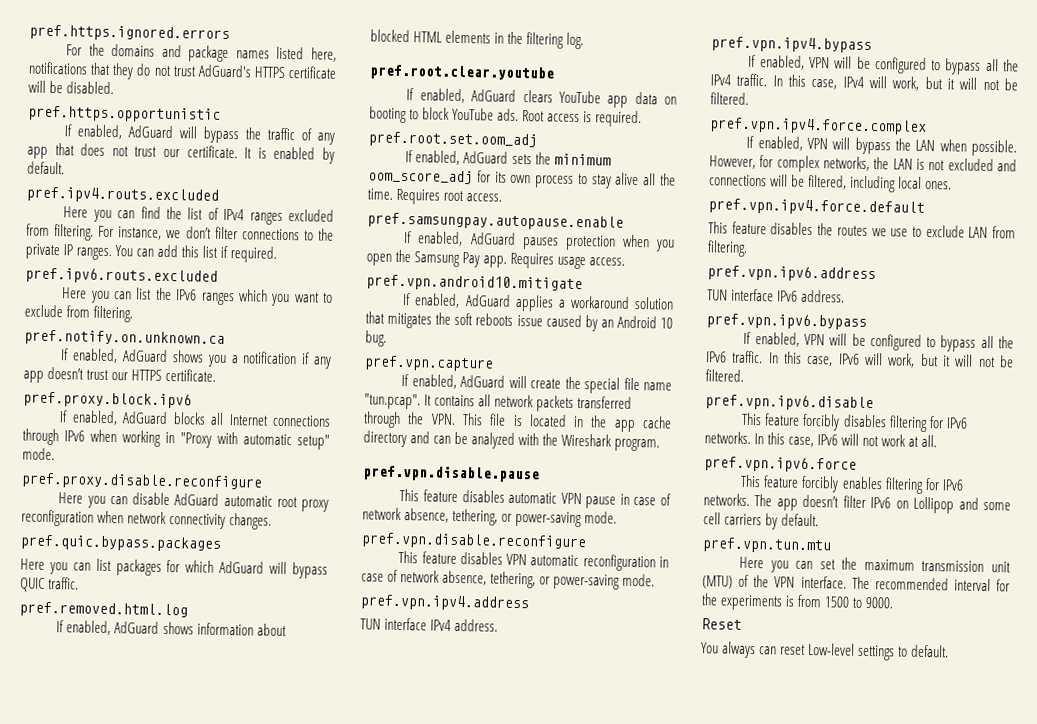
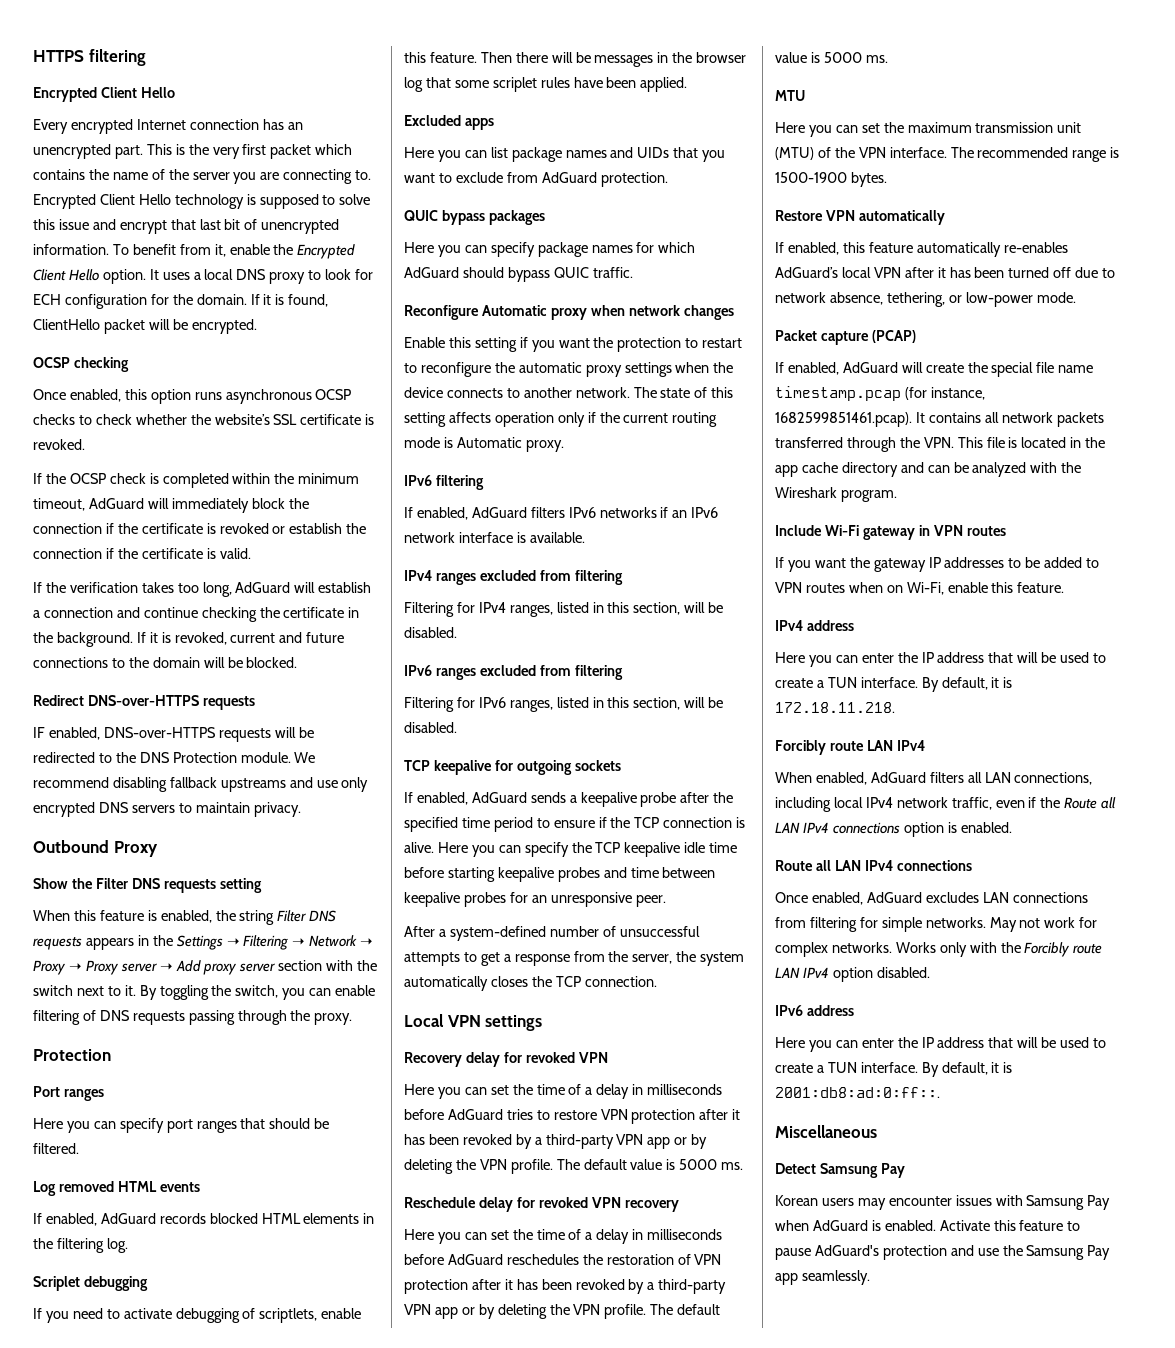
- pref.https.ignored.errors
- For the domains and package names listed here, notifications that they do not trust AdGuard's HTTPS certificate will be disabled.
- pref.https.opportunistic
- If enabled, AdGuard will bypass the traffic of any app that does not trust our certificate. It is enabled by default.
- pref.ipv4.routs.excluded
- Here you can find the list of IPv4 ranges excluded from filtering. For instance, we don’t filter connections to the private IP ranges. You can add this list if required.
- pref.ipv6.routs.excluded
- Here you can list the IPv6 ranges which you want to exclude from filtering.
- pref.notify.on.unknown.ca
- If enabled, AdGuard shows you a notification if any app doesn’t trust our HTTPS certificate.
- pref.proxy.block.ipv6
- If enabled, AdGuard blocks all Internet connections through IPv6 when working in "Proxy with automatic setup" mode.
- pref.proxy.disable.reconfigure
- Here you can disable AdGuard automatic root proxy reconfiguration when network connectivity changes.
- pref.quic.bypass.packages
- Here you can list packages for which AdGuard will bypass QUIC traffic.
- pref.removed.html.log
- If enabled, AdGuard shows information about blocked HTML elements in the filtering log.
+ HTTPS filtering
+ Encrypted Client Hello
+ Every encrypted Internet connection has an unencrypted part. This is the very first packet which contains the name of the server you are connecting to. Encrypted Client Hello technology is supposed to solve this issue and encrypt that last bit of unencrypted information. To benefit from it, enable the Encrypted Client Hello option. It uses a local DNS proxy to look for ECH configuration for the domain. If it is found, ClientHello packet will be encrypted.
+ OCSP checking
+ Once enabled, this option runs asynchronous OCSP checks to check whether the website’s SSL certificate is revoked.
+ If the OCSP check is completed within the minimum timeout, AdGuard will immediately block the connection if the certificate is revoked or establish the connection if the certificate is valid.
+ If the verification takes too long, AdGuard will establish a connection and continue checking the certificate in the background. If it is revoked, current and future connections to the domain will be blocked.
+ Redirect DNS-over-HTTPS requests
+ IF enabled, DNS-over-HTTPS requests will be redirected to the DNS Protection module. We recommend disabling fallback upstreams and use only encrypted DNS servers to maintain privacy.
+ Outbound Proxy
+ Show the Filter DNS requests setting
+ When this feature is enabled, the string Filter DNS requests appears in the Settings ➝ Filtering ➝ Network ➝ Proxy ➝ Proxy server ➝ Add proxy server section with the switch next to it. By toggling the switch, you can enable filtering of DNS requests passing through the proxy.
+ Protection
+ Port ranges
+ Here you can specify port ranges that should be filtered.
+ Log removed HTML events
+ If enabled, AdGuard records blocked HTML elements in the filtering log.
- pref.root.clear.youtube
- If enabled, AdGuard clears YouTube app data on booting to block YouTube ads. Root access is required.
- pref.root.set.oom_adj
- If enabled, AdGuard sets the minimum oom_score_adj for its own process to stay alive all the time. Requires root access.
- pref.samsungpay.autopause.enable
- If enabled, AdGuard pauses protection when you open the Samsung Pay app. Requires usage access.
- pref.vpn.android10.mitigate
- If enabled, AdGuard applies a workaround solution that mitigates the soft reboots issue caused by an Android 10 bug.
- pref.vpn.capture
+ Scriplet debugging
+ If you need to activate debugging of scriptlets, enable this feature. Then there will be messages in the browser log that some scriplet rules have been applied.
+ Excluded apps
+ Here you can list package names and UIDs that you want to exclude from AdGuard protection.
+ QUIC bypass packages
+ Here you can specify package names for which AdGuard should bypass QUIC traffic.
+ Reconfigure Automatic proxy when network changes
+ Enable this setting if you want the protection to restart to reconfigure the automatic proxy settings when the device connects to another network. The state of this setting affects operation only if the current routing mode is Automatic proxy.
+ IPv6 filtering
+ If enabled, AdGuard filters IPv6 networks if an IPv6 network interface is available.
+ IPv4 ranges excluded from filtering
+ Filtering for IPv4 ranges, listed in this section, will be disabled.
+ IPv6 ranges excluded from filtering
+ Filtering for IPv6 ranges, listed in this section, will be disabled.
+ TCP keepalive for outgoing sockets
+ If enabled, AdGuard sends a keepalive probe after the specified time period to ensure if the TCP connection is alive. Here you can specify the TCP keepalive idle time before starting keepalive probes and time between keepalive probes for an unresponsive peer.
+ After a system-defined number of unsuccessful attempts to get a response from the server, the system automatically closes the TCP connection.
+ Local VPN settings
+ Recovery delay for revoked VPN
+ Here you can set the time of a delay in milliseconds before AdGuard tries to restore VPN protection after it has been revoked by a third-party VPN app or by deleting the VPN profile. The default value is 5000 ms.
+ Reschedule delay for revoked VPN recovery
+ Here you can set the time of a delay in milliseconds before AdGuard reschedules the restoration of VPN protection after it has been revoked by a third-party VPN app or by deleting the VPN profile. The default value is 5000 ms.
+ MTU
+ Here you can set the maximum transmission unit (MTU) of the VPN interface. The recommended range is 1500-1900 bytes.
+ Restore VPN automatically
+ If enabled, this feature automatically re-enables AdGuard’s local VPN after it has been turned off due to network absence, tethering, or low-power mode.
+ Packet capture (PCAP)
- If enabled, AdGuard will create the special file name "tun.pcap". It contains all network packets transferred through the VPN. This file is located in the app cache directory and can be analyzed with the Wireshark program.
+ If enabled, AdGuard will create the special file name timestamp.pcap (for instance, 1682599851461.pcap). It contains all network packets transferred through the VPN. This file is located in the app cache directory and can be analyzed with the Wireshark program.
- pref.vpn.disable.pause
- This feature disables automatic VPN pause in case of network absence, tethering, or power-saving mode.
- pref.vpn.disable.reconfigure
- This feature disables VPN automatic reconfiguration in case of network absence, tethering, or power-saving mode.
- pref.vpn.ipv4.address
- TUN interface IPv4 address.
- pref.vpn.ipv4.bypass
- If enabled, VPN will be configured to bypass all the IPv4 traffic. In this case, IPv4 will work, but it will not be filtered.
- pref.vpn.ipv4.force.complex
- If enabled, VPN will bypass the LAN when possible. However, for complex networks, the LAN is not excluded and connections will be filtered, including local ones.
- pref.vpn.ipv4.force.default
- This feature disables the routes we use to exclude LAN from filtering.
- pref.vpn.ipv6.address
- TUN interface IPv6 address.
- pref.vpn.ipv6.bypass
- If enabled, VPN will be configured to bypass all the IPv6 traffic. In this case, IPv6 will work, but it will not be filtered.
- pref.vpn.ipv6.disable
- This feature forcibly disables filtering for IPv6 networks. In this case, IPv6 will not work at all.
- pref.vpn.ipv6.force
- This feature forcibly enables filtering for IPv6 networks. The app doesn’t filter IPv6 on Lollipop and some cell carriers by default.
- pref.vpn.tun.mtu
- Here you can set the maximum transmission unit (MTU) of the VPN interface. The recommended interval for the experiments is from 1500 to 9000.
- Reset
- You always can reset Low-level settings to default.
+ Include Wi-Fi gateway in VPN routes
+ If you want the gateway IP addresses to be added to VPN routes when on Wi-Fi, enable this feature.
+ IPv4 address
+ Here you can enter the IP address that will be used to create a TUN interface. By default, it is 172.18.11.218.
+ Forcibly route LAN IPv4
+ When enabled, AdGuard filters all LAN connections, including local IPv4 network traffic, even if the Route all LAN IPv4 connections option is enabled.
+ Route all LAN IPv4 connections
+ Once enabled, AdGuard excludes LAN connections from filtering for simple networks. May not work for complex networks. Works only with the Forcibly route LAN IPv4 option disabled.
+ IPv6 address
+ Here you can enter the IP address that will be used to create a TUN interface. By default, it is 2001:db8:ad:0:ff::.
+ Miscellaneous
+ Detect Samsung Pay
+ Korean users may encounter issues with Samsung Pay when AdGuard is enabled. Activate this feature to pause AdGuard's protection and use the Samsung Pay app seamlessly.

